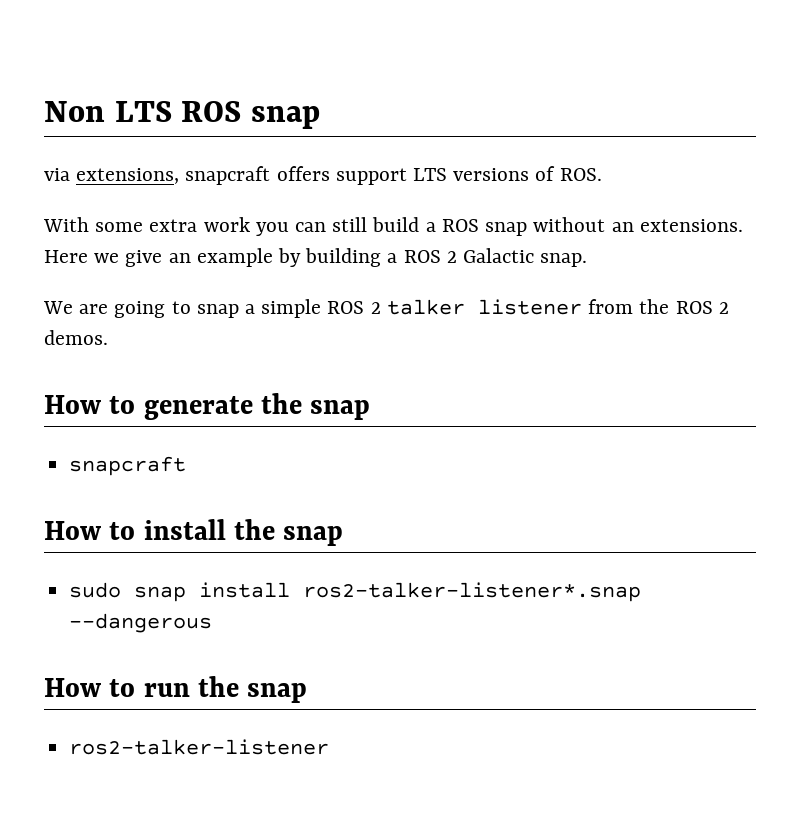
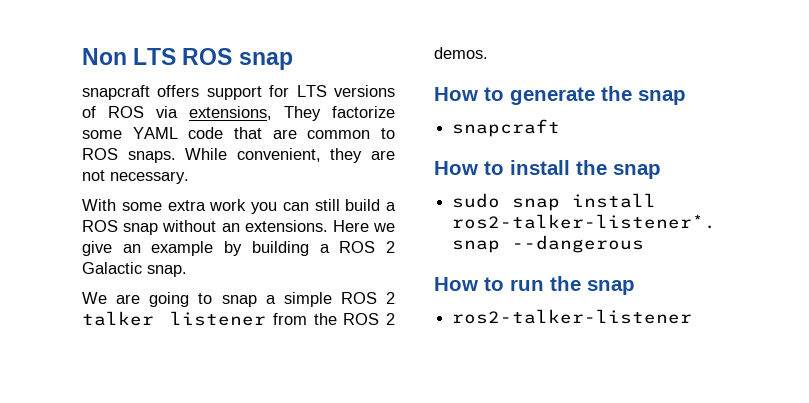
- via extensions, snapcraft offers support LTS versions of ROS.
+ snapcraft offers support for LTS versions of ROS via extensions, They factorize some YAML code that are common to ROS snaps. While convenient, they are not necessary.

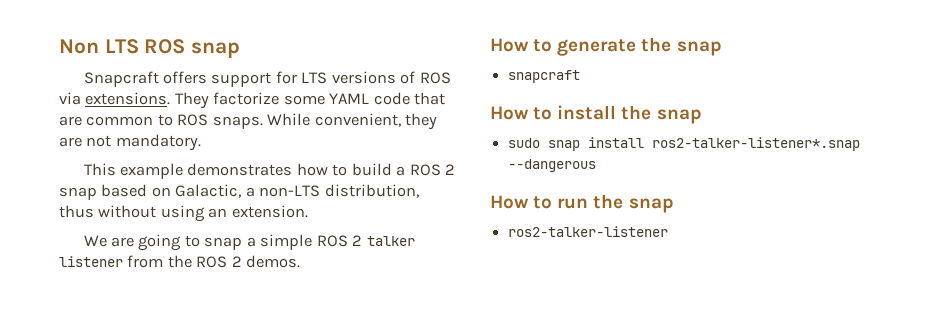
- snapcraft offers support for LTS versions of ROS via extensions, They factorize some YAML code that are common to ROS snaps.
+ Snapcraft offers support for LTS versions of ROS via extensions. They factorize some YAML code that are common to ROS snaps.
- While convenient, they are not necessary.
- With some extra work you can still build a ROS snap without an extensions. Here we give an example by building a ROS 2 Galactic snap.
+ While convenient, they are not mandatory.
+ This example demonstrates how to build a ROS 2 snap based on Galactic, a non-LTS distribution, thus without using an extension.

